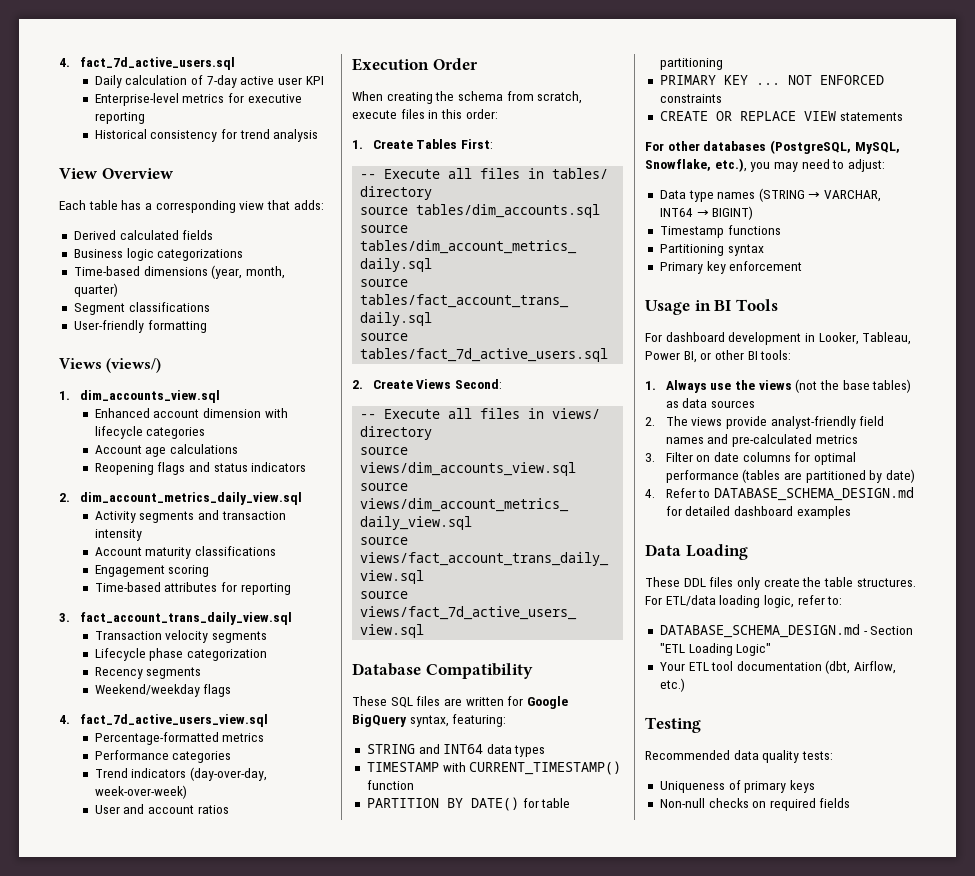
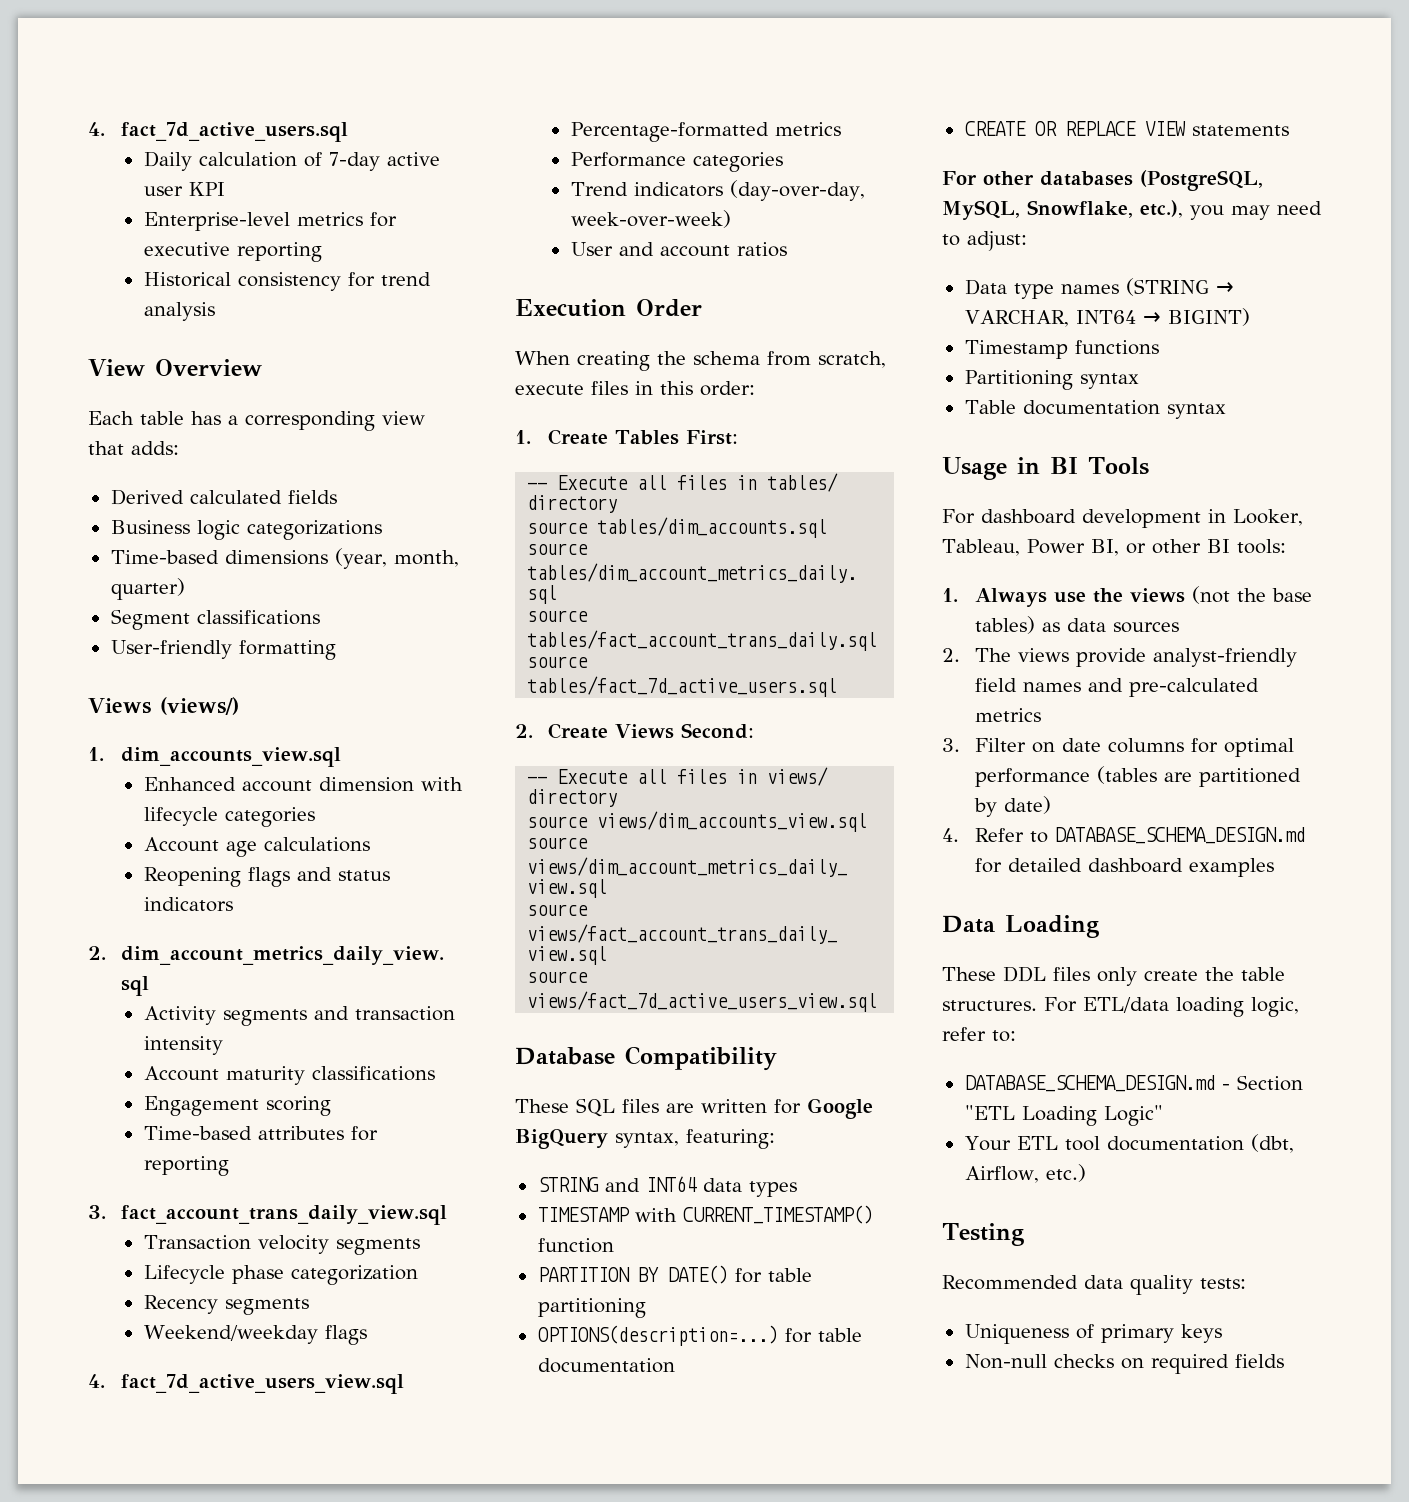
- PRIMARY KEY ... NOT ENFORCED constraints
+ OPTIONS(description=...) for table documentation
- Primary key enforcement
+ Table documentation syntax

